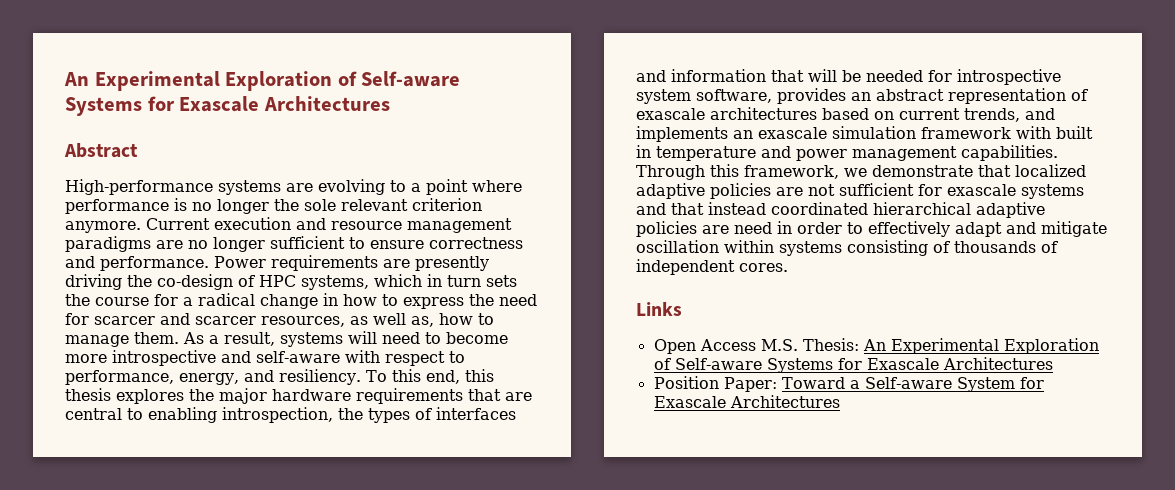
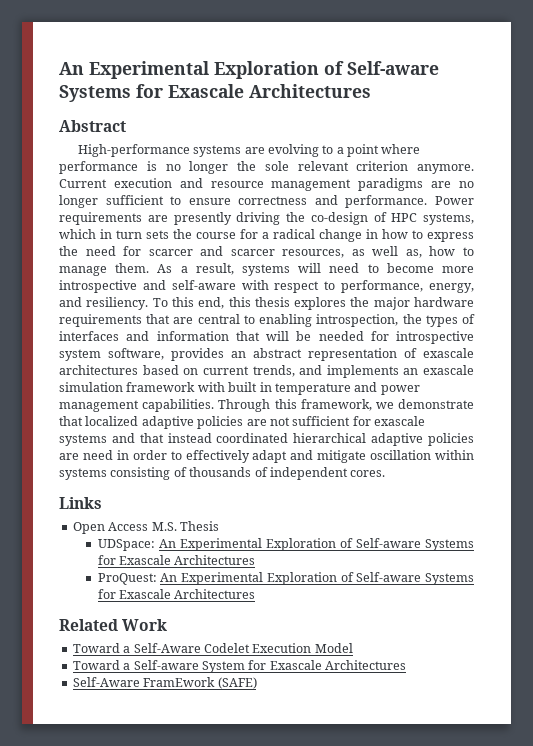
- Open Access M.S. Thesis: An Experimental Exploration of Self-aware Systems for Exascale Architectures
- Position Paper: Toward a Self-aware System for Exascale Architectures
+ Open Access M.S. Thesis
+ UDSpace: An Experimental Exploration of Self-aware Systems for Exascale Architectures
+ ProQuest: An Experimental Exploration of Self-aware Systems for Exascale Architectures
+ Related Work
+ Toward a Self-Aware Codelet Execution Model
+ Toward a Self-aware System for Exascale Architectures
+ Self-Aware FramEwork (SAFE)

